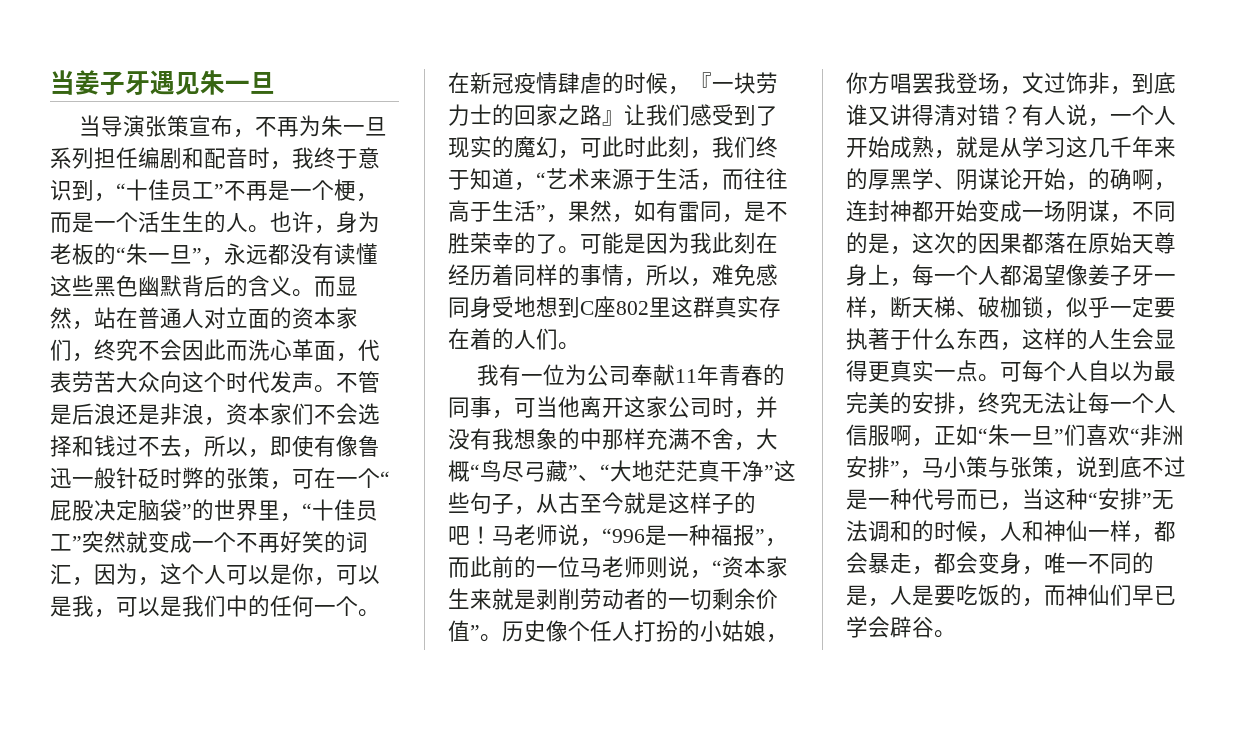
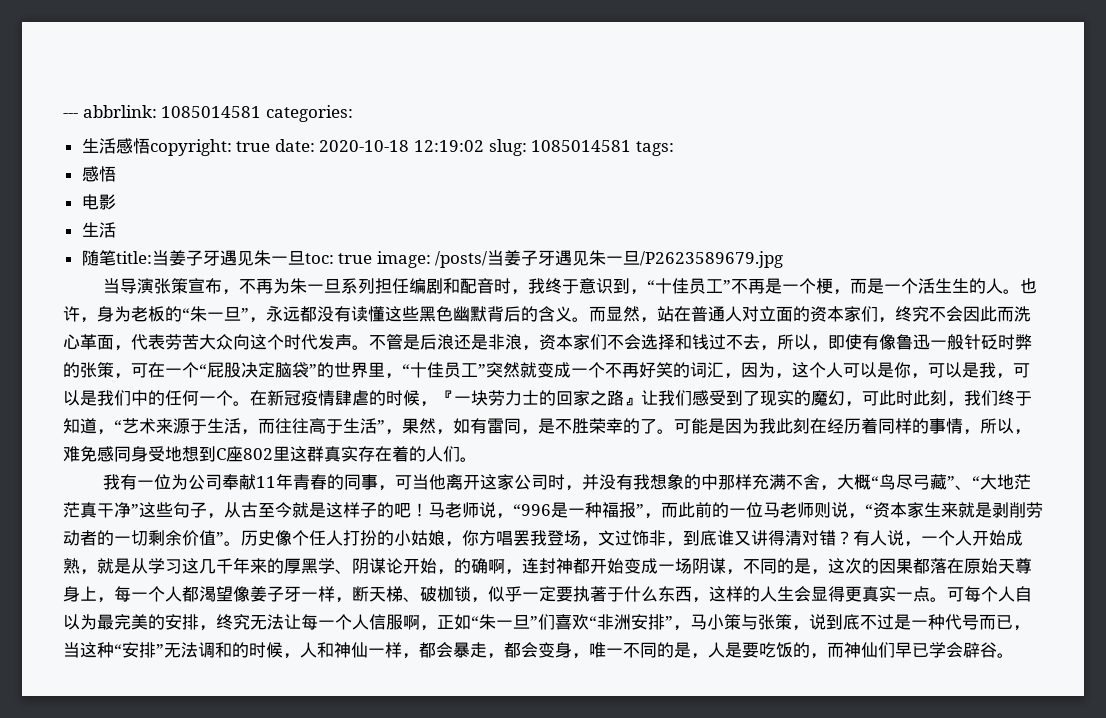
- 当姜子牙遇见朱一旦
+ --- abbrlink: 1085014581 categories:
+ 生活感悟copyright: true date: 2020-10-18 12:19:02 slug: 1085014581 tags:
+ 感悟
+ 电影
+ 生活
+ 随笔title:当姜子牙遇见朱一旦toc: true image: /posts/当姜子牙遇见朱一旦/P2623589679.jpg

